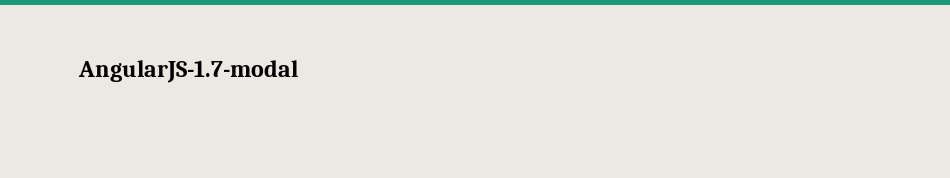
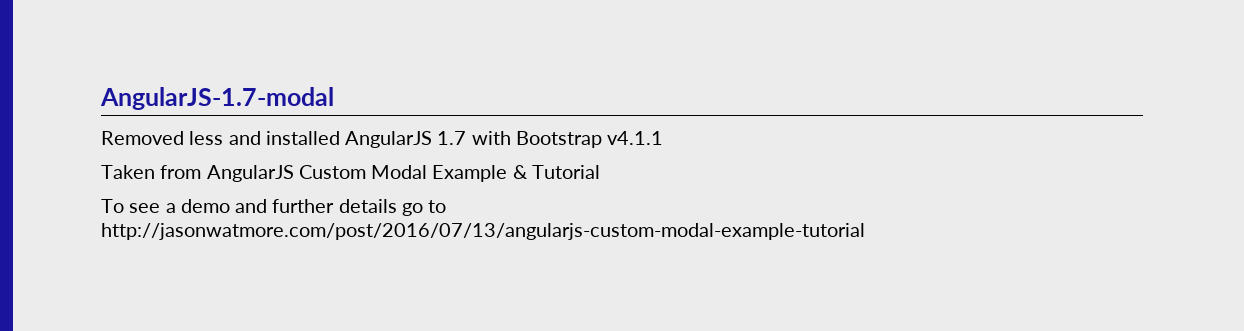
+ Removed less and installed AngularJS 1.7 with Bootstrap v4.1.1
+ Taken from AngularJS Custom Modal Example & Tutorial
+ To see a demo and further details go to http://jasonwatmore.com/post/2016/07/13/angularjs-custom-modal-example-tutorial

